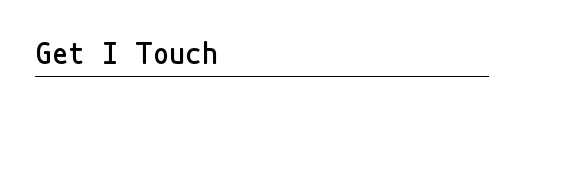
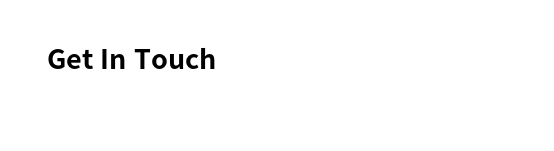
- Get I Touch
+ Get In Touch

